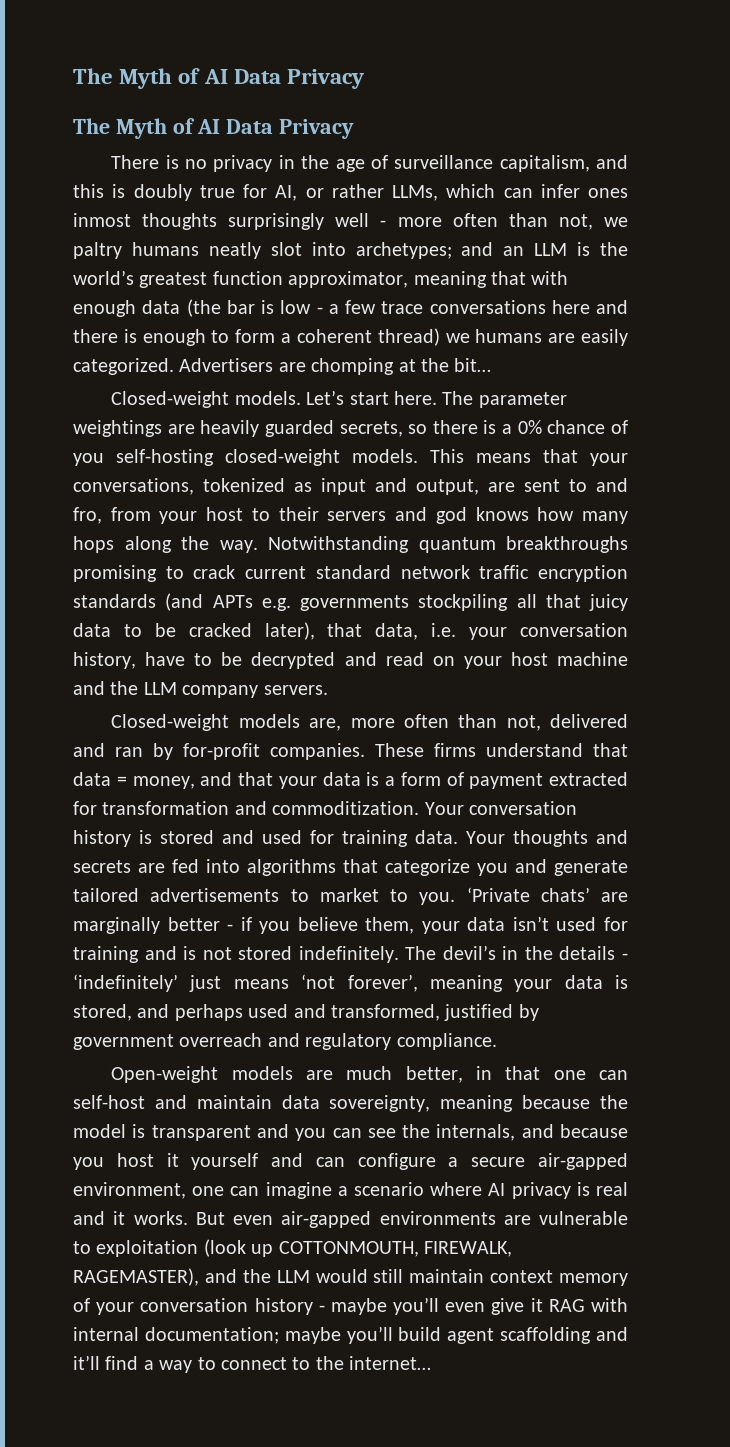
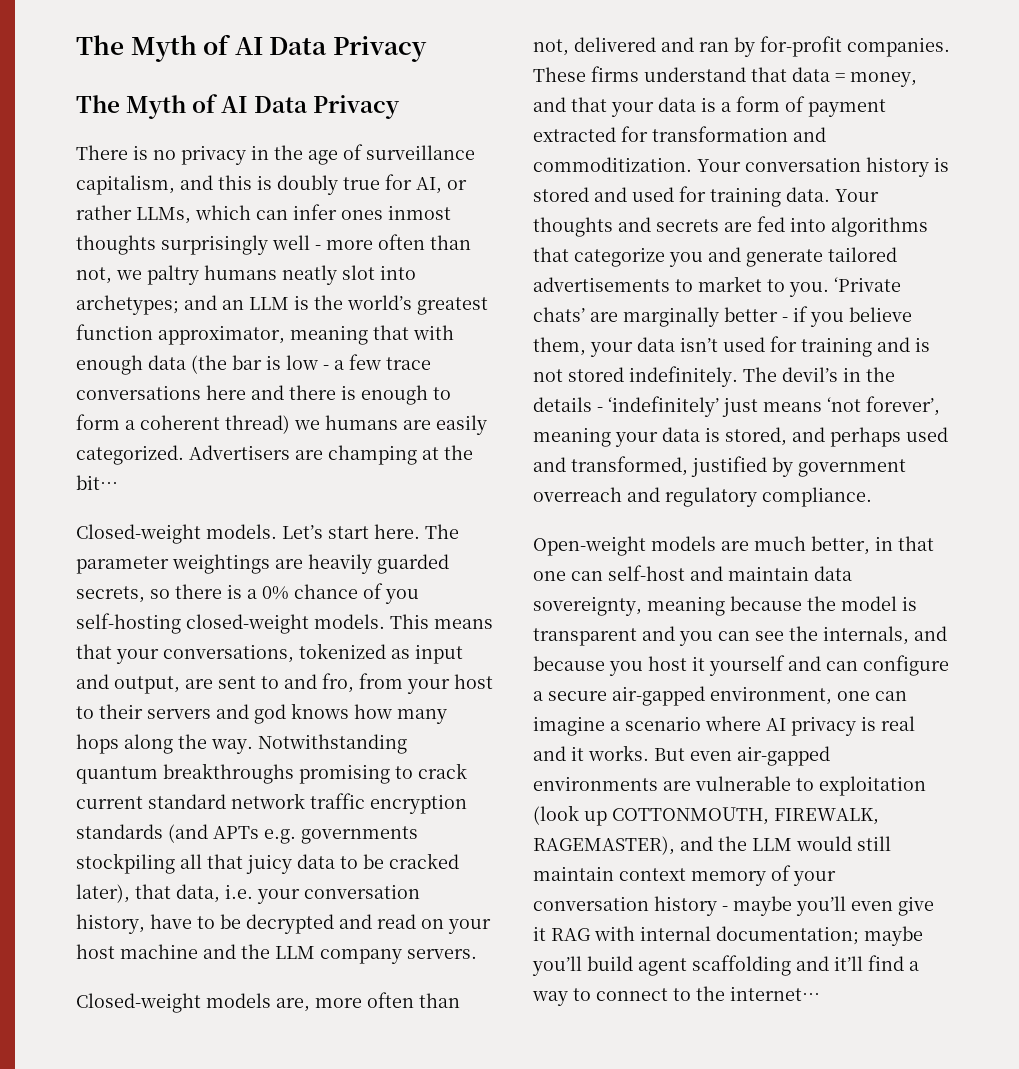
- Advertisers are chomping at the bit…
+ Advertisers are champing at the bit…

